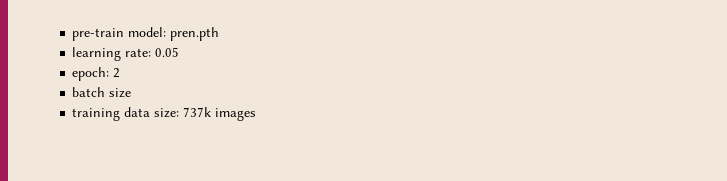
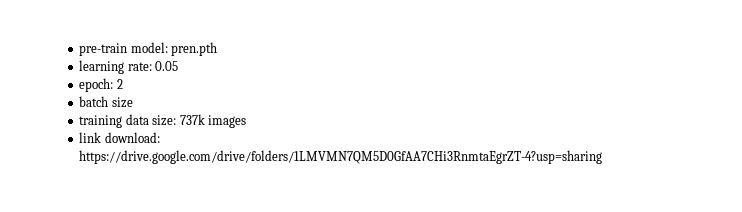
+ link download: https://drive.google.com/drive/folders/1LMVMN7QM5D0GfAA7CHi3RnmtaEgrZT-4?usp=sharing

